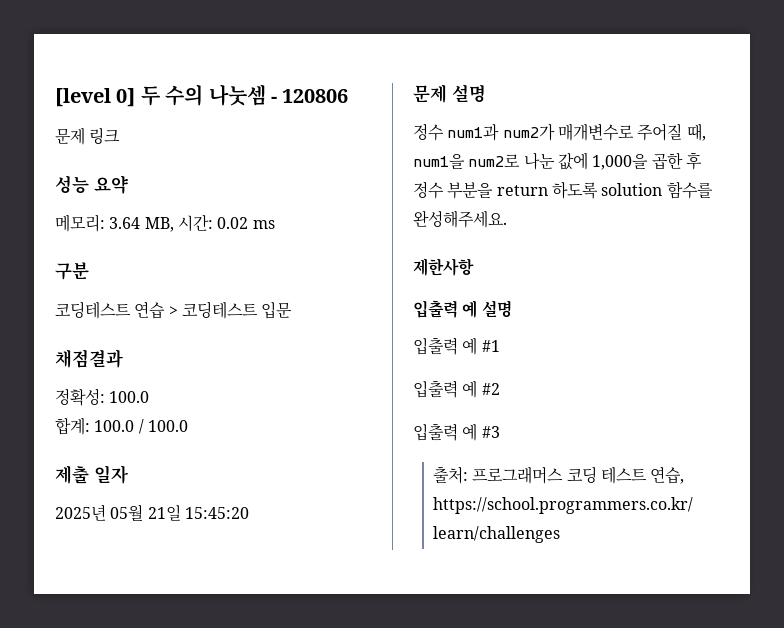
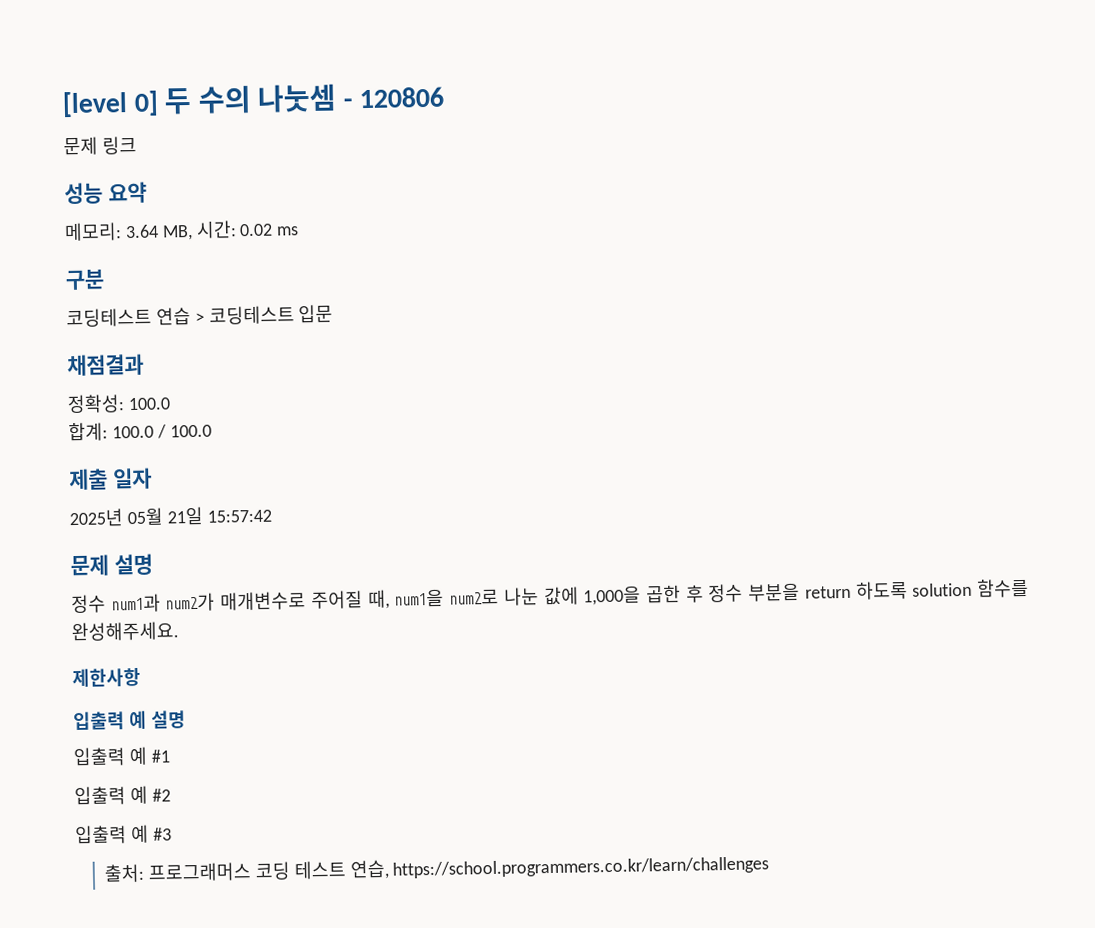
- 2025년 05월 21일 15:45:20
+ 2025년 05월 21일 15:57:42

